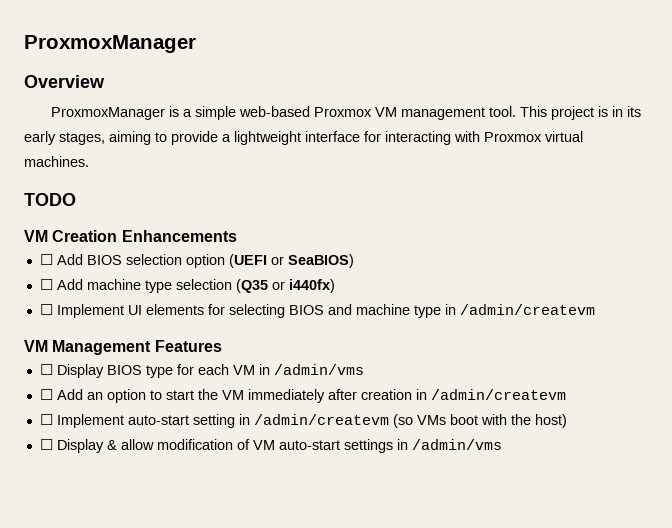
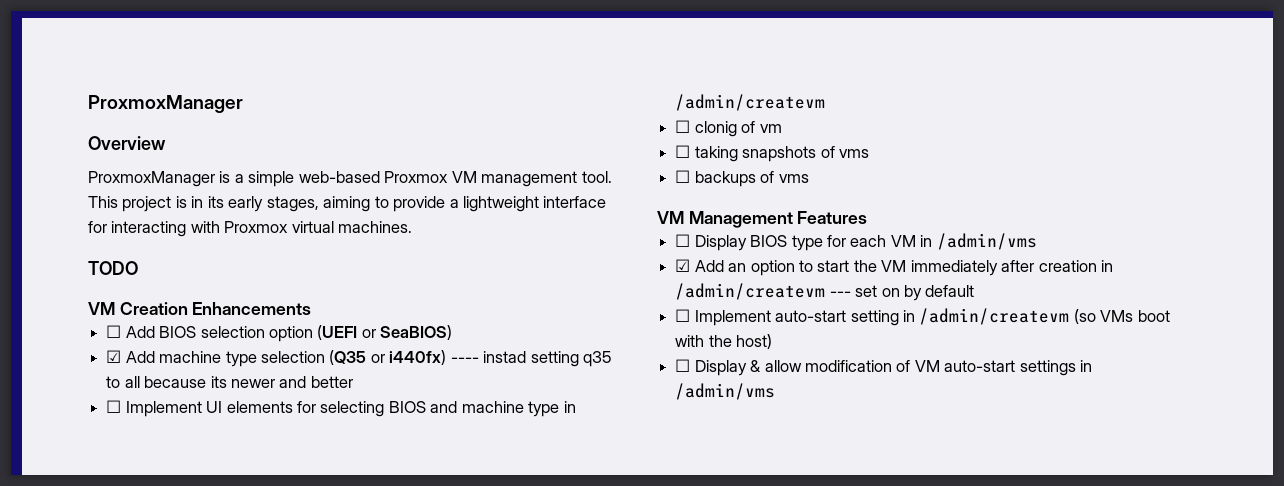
- ☐ Add machine type selection (Q35 or i440fx)
+ ☑ Add machine type selection (Q35 or i440fx) ---- instad setting q35 to all because its newer and better
+ ☐ clonig of vm
+ ☐ taking snapshots of vms
+ ☐ backups of vms
- ☐ Add an option to start the VM immediately after creation in /admin/createvm
+ ☑ Add an option to start the VM immediately after creation in /admin/createvm --- set on by default

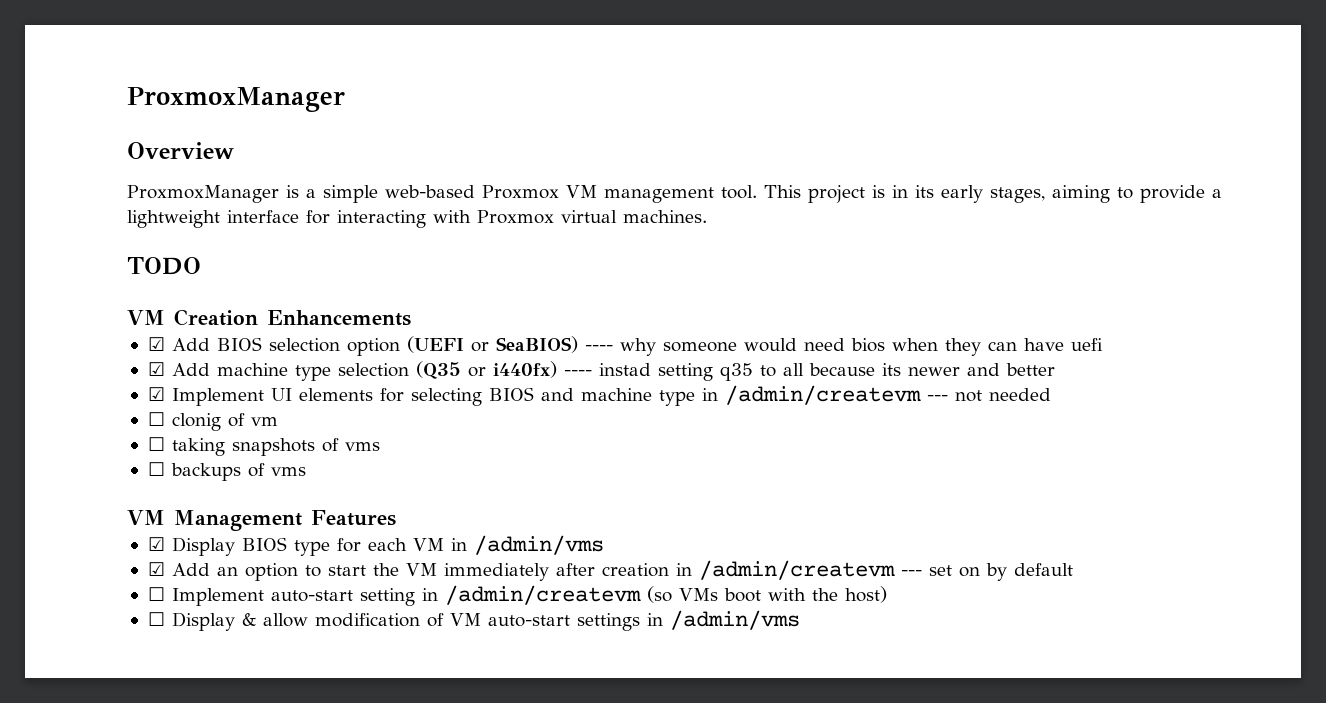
- ☐ Add BIOS selection option (UEFI or SeaBIOS)
+ ☑ Add BIOS selection option (UEFI or SeaBIOS) ---- why someone would need bios when they can have uefi
- ☐ Implement UI elements for selecting BIOS and machine type in /admin/createvm
+ ☑ Implement UI elements for selecting BIOS and machine type in /admin/createvm --- not needed
- ☐ Display BIOS type for each VM in /admin/vms
+ ☑ Display BIOS type for each VM in /admin/vms

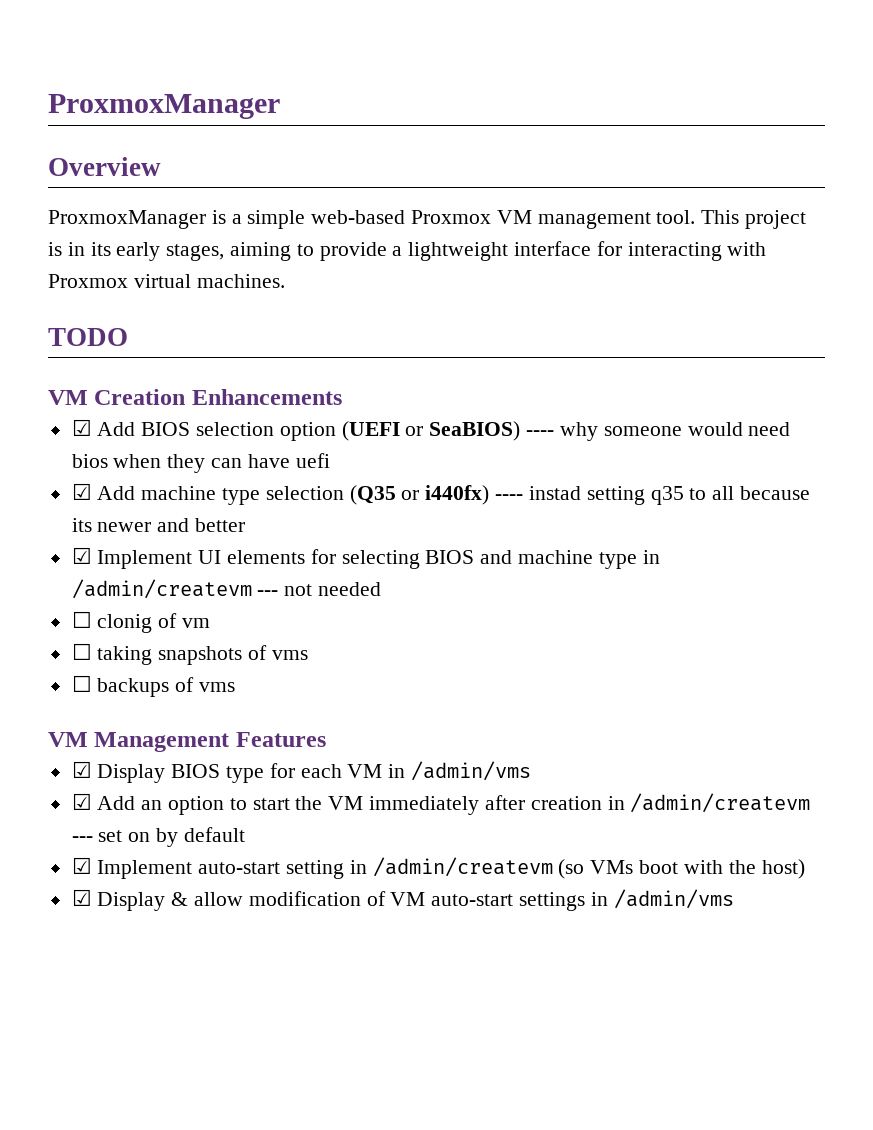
- ☐ Implement auto-start setting in /admin/createvm (so VMs boot with the host)
+ ☑ Implement auto-start setting in /admin/createvm (so VMs boot with the host)
- ☐ Display & allow modification of VM auto-start settings in /admin/vms
+ ☑ Display & allow modification of VM auto-start settings in /admin/vms

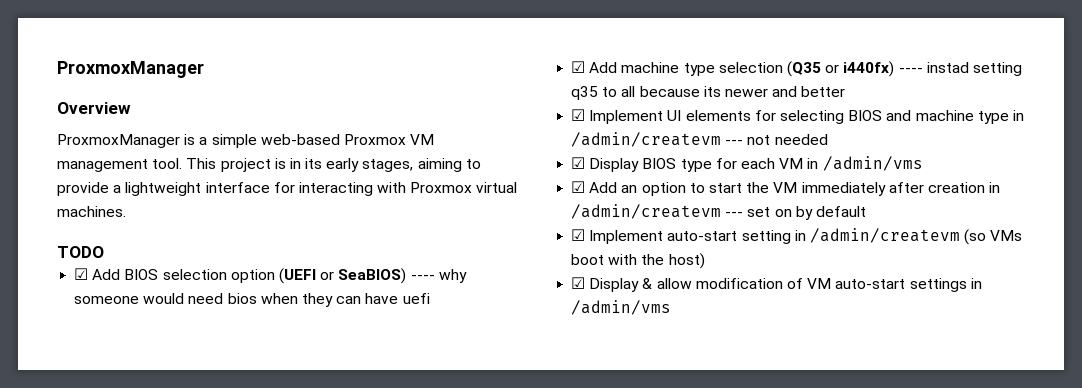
- VM Creation Enhancements
- ☐ clonig of vm
- ☐ taking snapshots of vms
- ☐ backups of vms
- VM Management Features

